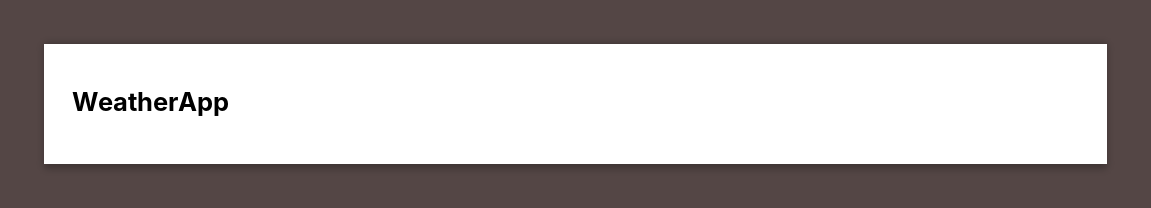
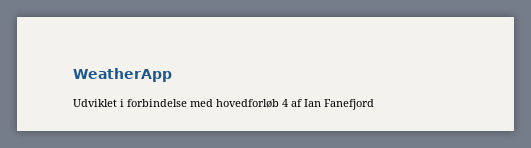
+ Udviklet i forbindelse med hovedforløb 4 af Ian Fanefjord

